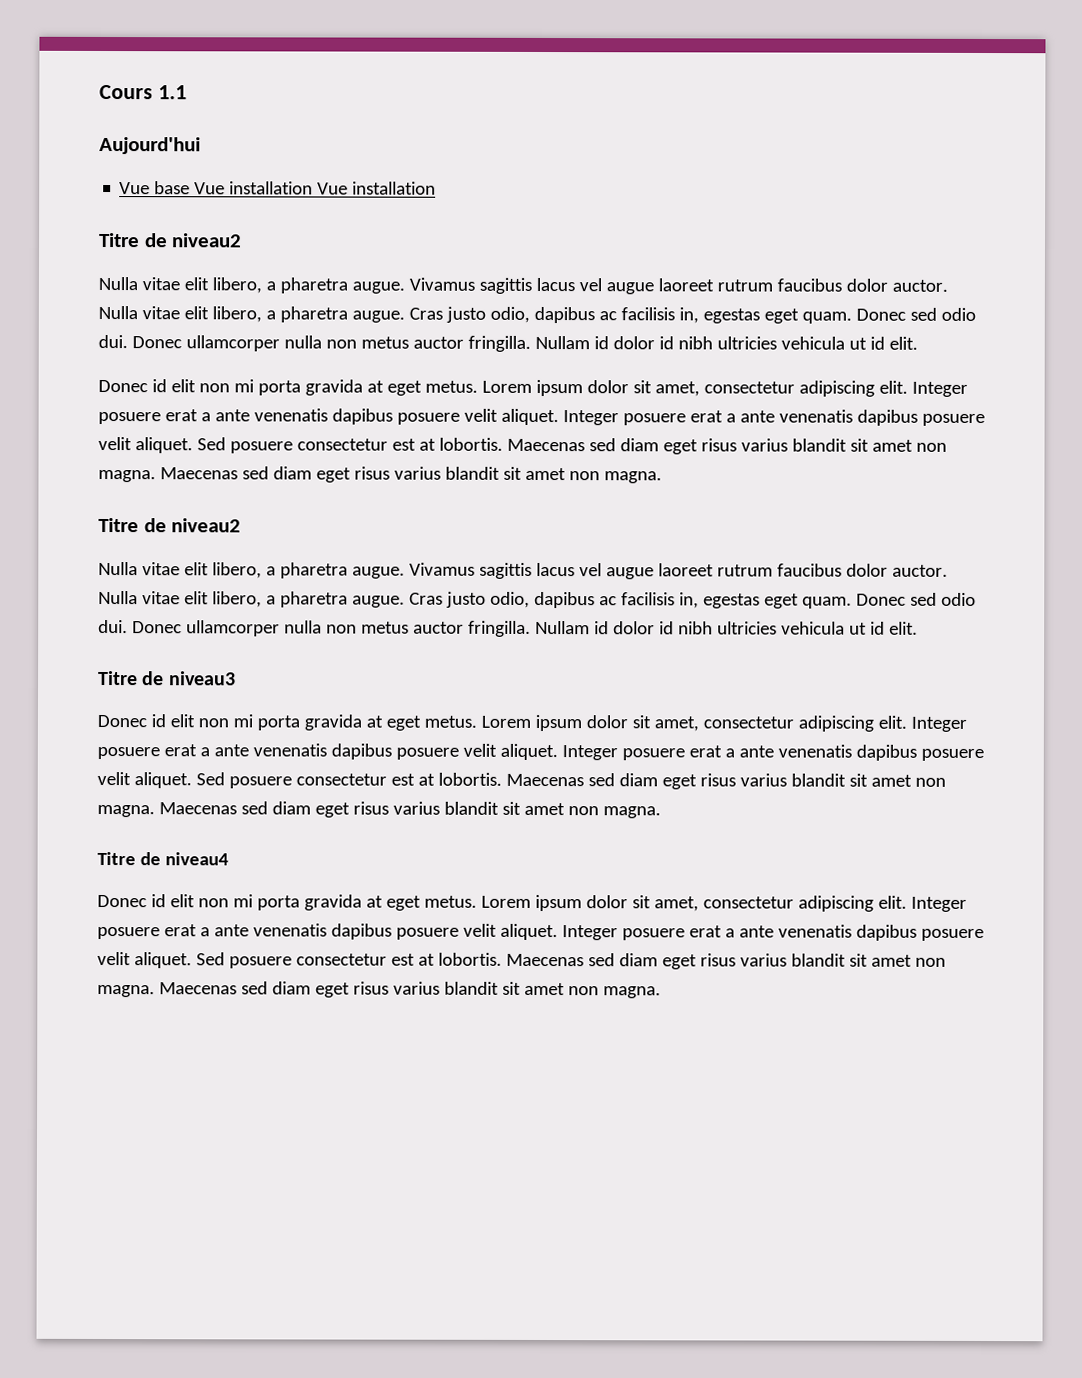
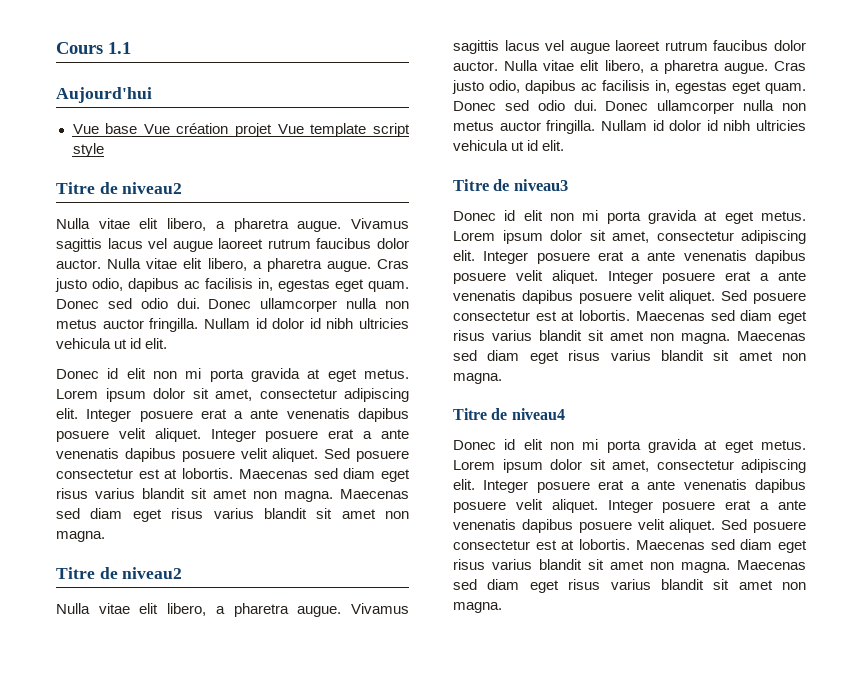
- Vue base Vue installation Vue installation
+ Vue base Vue création projet Vue template script style

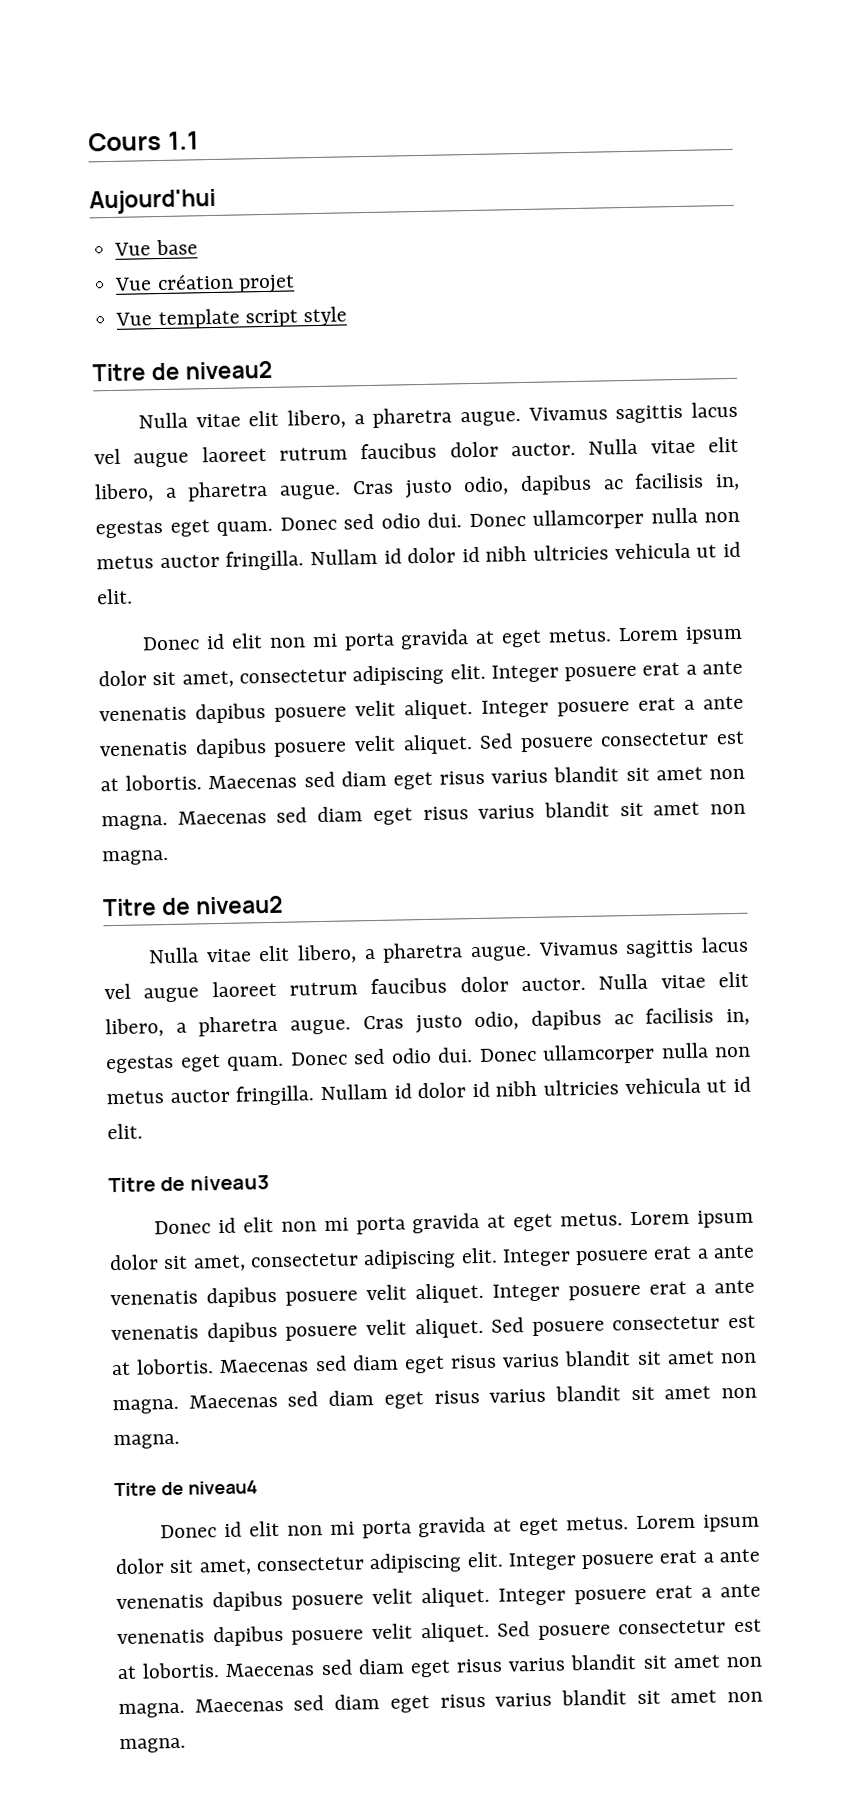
- Vue base Vue création projet Vue template script style
+ Vue base
+ Vue création projet
+ Vue template script style

